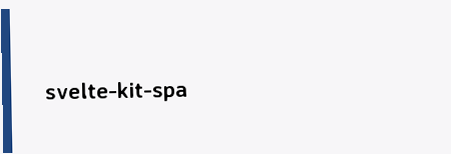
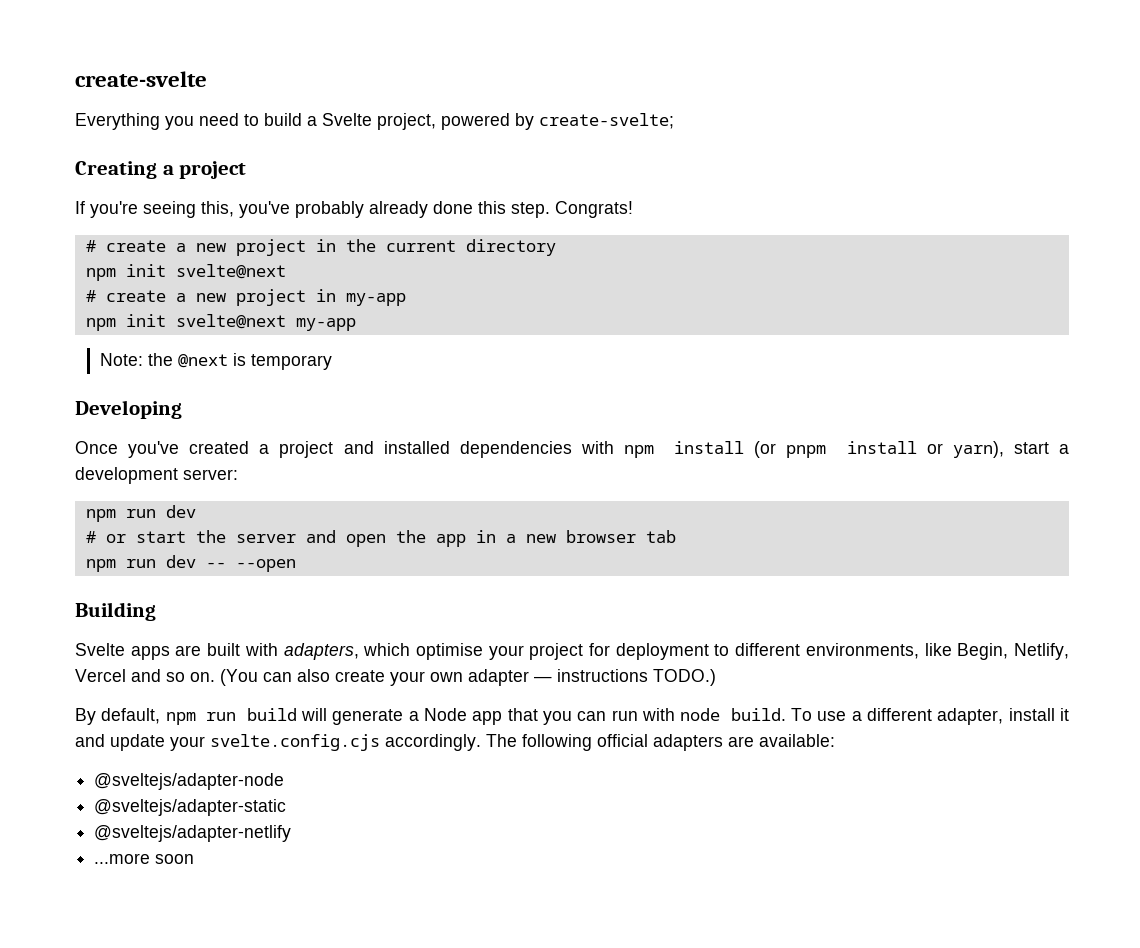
- svelte-kit-spa
+ create-svelte
+ Everything you need to build a Svelte project, powered by create-svelte;
+ Creating a project
+ If you're seeing this, you've probably already done this step. Congrats!
+ # create a new project in the current directory
+ npm init svelte@next
+ # create a new project in my-app
+ npm init svelte@next my-app
+ Note: the @next is temporary
+ Developing
+ Once you've created a project and installed dependencies with npm install (or pnpm install or yarn), start a development server:
+ npm run dev
+ # or start the server and open the app in a new browser tab
+ npm run dev -- --open
+ Building
+ Svelte apps are built with adapters, which optimise your project for deployment to different environments, like Begin, Netlify, Vercel and so on. (You can also create your own adapter — instructions TODO.)
+ By default, npm run build will generate a Node app that you can run with node build. To use a different adapter, install it and update your svelte.config.cjs accordingly. The following official adapters are available:
+ @sveltejs/adapter-node
+ @sveltejs/adapter-static
+ @sveltejs/adapter-netlify
+ ...more soon

